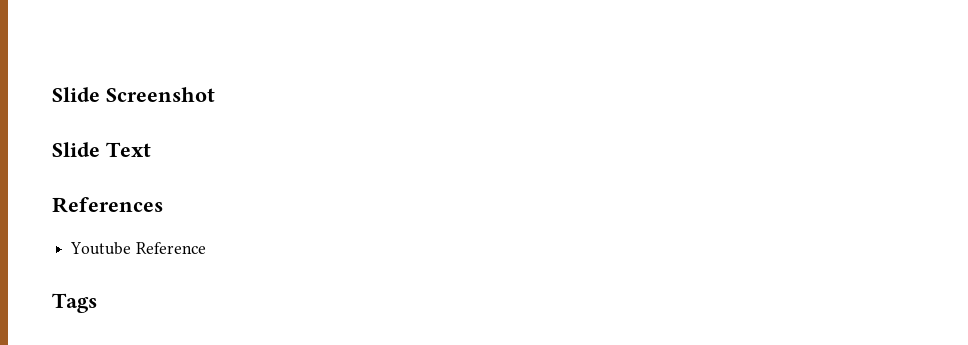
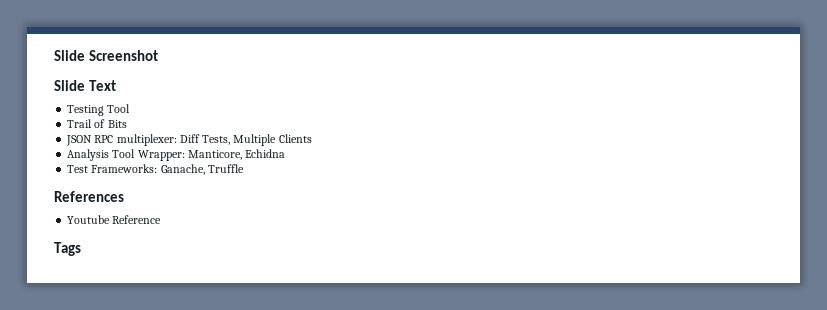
+ Testing Tool
+ Trail of Bits
+ JSON RPC multiplexer: Diff Tests, Multiple Clients
+ Analysis Tool Wrapper: Manticore, Echidna
+ Test Frameworks: Ganache, Truffle

